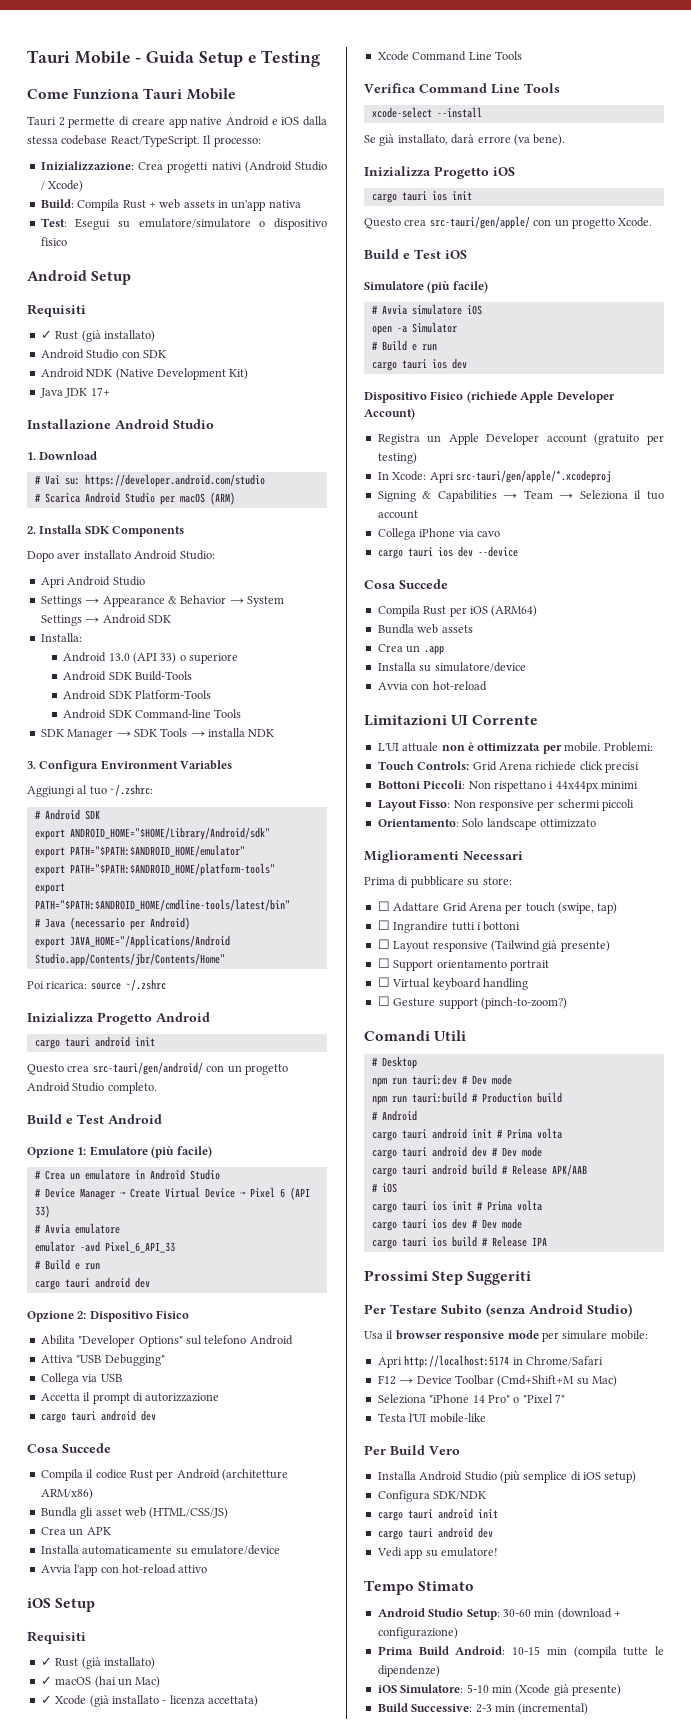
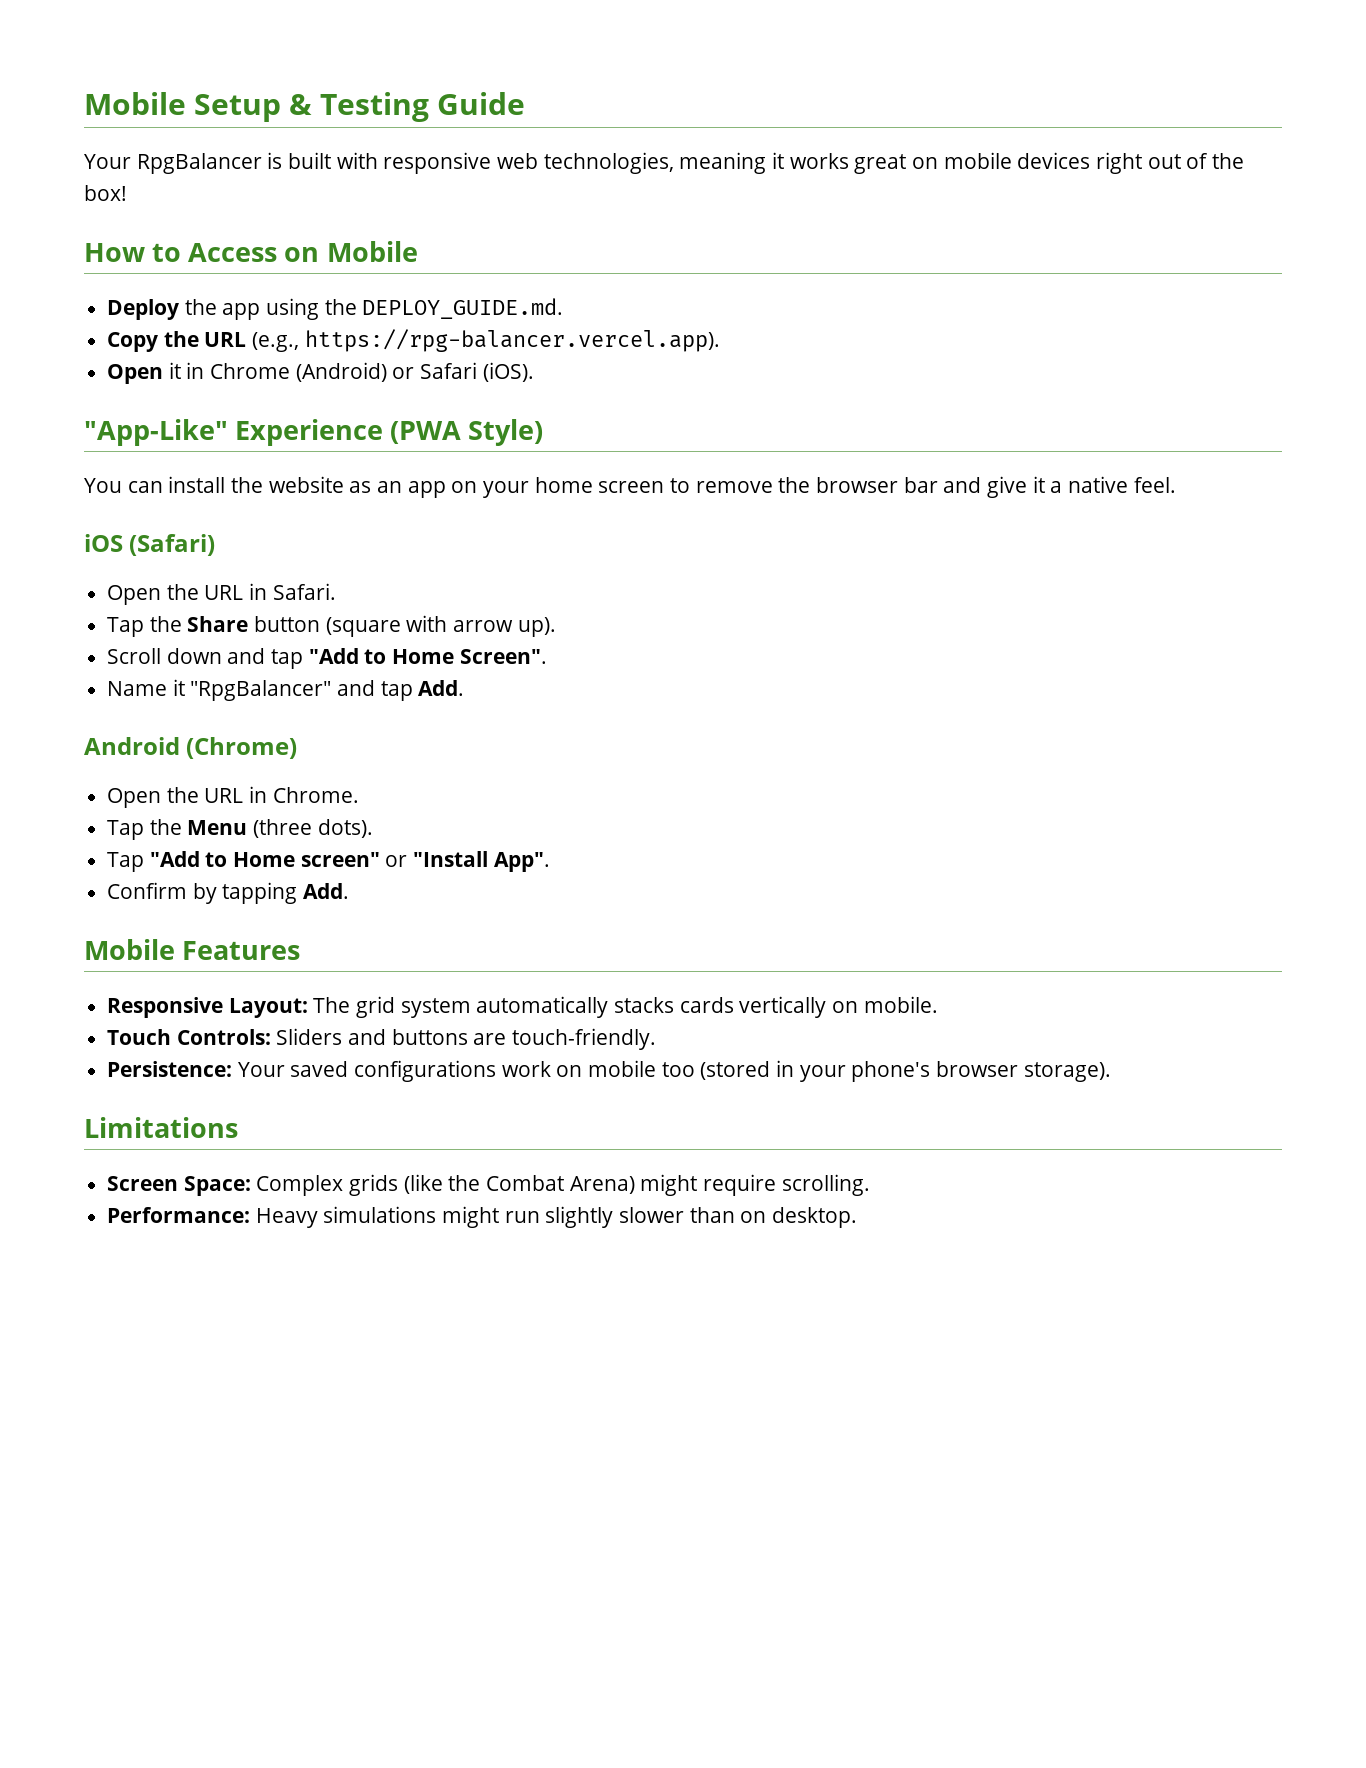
- Tauri Mobile - Guida Setup e Testing
- Come Funziona Tauri Mobile
- Tauri 2 permette di creare app native Android e iOS dalla stessa codebase React/TypeScript. Il processo:
- Inizializzazione: Crea progetti nativi (Android Studio / Xcode)
- Build: Compila Rust + web assets in un'app nativa
- Test: Esegui su emulatore/simulatore o dispositivo fisico
- Android Setup
- Requisiti
- ✓ Rust (già installato)
- Android Studio con SDK
- Android NDK (Native Development Kit)
- Java JDK 17+
- Installazione Android Studio
- 1. Download
- # Vai su: https://developer.android.com/studio
- # Scarica Android Studio per macOS (ARM)
- 2. Installa SDK Components
- Dopo aver installato Android Studio:
- Apri Android Studio
- Settings → Appearance & Behavior → System Settings → Android SDK
- Installa:
- Android 13.0 (API 33) o superiore
- Android SDK Build-Tools
- Android SDK Platform-Tools
- Android SDK Command-line Tools
- SDK Manager → SDK Tools → installa NDK
- 3. Configura Environment Variables
- Aggiungi al tuo ~/.zshrc:
- # Android SDK
- export ANDROID_HOME="$HOME/Library/Android/sdk"
- export PATH="$PATH:$ANDROID_HOME/emulator"
- export PATH="$PATH:$ANDROID_HOME/platform-tools"
- export PATH="$PATH:$ANDROID_HOME/cmdline-tools/latest/bin"
- # Java (necessario per Android)
- export JAVA_HOME="/Applications/Android Studio.app/Contents/jbr/Contents/Home"
- Poi ricarica: source ~/.zshrc
- Inizializza Progetto Android
- cargo tauri android init
- Questo crea src-tauri/gen/android/ con un progetto Android Studio completo.
- Build e Test Android
- Opzione 1: Emulatore (più facile)
- # Crea un emulatore in Android Studio
- # Device Manager → Create Virtual Device → Pixel 6 (API 33)
- # Avvia emulatore
- emulator -avd Pixel_6_API_33
- # Build e run
- cargo tauri android dev
- Opzione 2: Dispositivo Fisico
- Abilita "Developer Options" sul telefono Android
- Attiva "USB Debugging"
- Collega via USB
- Accetta il prompt di autorizzazione
- cargo tauri android dev
- Cosa Succede
- Compila il codice Rust per Android (architetture ARM/x86)
- Bundla gli asset web (HTML/CSS/JS)
- Crea un APK
- Installa automaticamente su emulatore/device
- Avvia l'app con hot-reload attivo
- iOS Setup
- Requisiti
- ✓ Rust (già installato)
- ✓ macOS (hai un Mac)
- ✓ Xcode (già installato - licenza accettata)
- Xcode Command Line Tools
- Verifica Command Line Tools
- xcode-select --install
- Se già installato, darà errore (va bene).
- Inizializza Progetto iOS
- cargo tauri ios init
- Questo crea src-tauri/gen/apple/ con un progetto Xcode.
- Build e Test iOS
- Simulatore (più facile)
- # Avvia simulatore iOS
- open -a Simulator
- # Build e run
- cargo tauri ios dev
- Dispositivo Fisico (richiede Apple Developer Account)
- Registra un Apple Developer account (gratuito per testing)
- In Xcode: Apri src-tauri/gen/apple/*.xcodeproj
- Signing & Capabilities → Team → Seleziona il tuo account
- Collega iPhone via cavo
- cargo tauri ios dev --device
- Cosa Succede
- Compila Rust per iOS (ARM64)
- Bundla web assets
- Crea un .app
- Installa su simulatore/device
- Avvia con hot-reload
- Limitazioni UI Corrente
- L'UI attuale non è ottimizzata per mobile. Problemi:
+ Mobile Setup & Testing Guide
+ Your RpgBalancer is built with responsive web technologies, meaning it works great on mobile devices right out of the box!
+ How to Access on Mobile
+ Deploy the app using the DEPLOY_GUIDE.md.
+ Copy the URL (e.g., https://rpg-balancer.vercel.app).
+ Open it in Chrome (Android) or Safari (iOS).
+ "App-Like" Experience (PWA Style)
+ You can install the website as an app on your home screen to remove the browser bar and give it a native feel.
+ iOS (Safari)
+ Open the URL in Safari.
+ Tap the Share button (square with arrow up).
+ Scroll down and tap "Add to Home Screen".
+ Name it "RpgBalancer" and tap Add.
+ Android (Chrome)
+ Open the URL in Chrome.
+ Tap the Menu (three dots).
+ Tap "Add to Home screen" or "Install App".
+ Confirm by tapping Add.
+ Mobile Features
+ Responsive Layout: The grid system automatically stacks cards vertically on mobile.
- Touch Controls: Grid Arena richiede click precisi
- Bottoni Piccoli: Non rispettano i 44x44px minimi
- Layout Fisso: Non responsive per schermi piccoli
- Orientamento: Solo landscape ottimizzato
- Miglioramenti Necessari
- Prima di pubblicare su store:
- ☐ Adattare Grid Arena per touch (swipe, tap)
- ☐ Ingrandire tutti i bottoni
- ☐ Layout responsive (Tailwind già presente)
- ☐ Support orientamento portrait
- ☐ Virtual keyboard handling
- ☐ Gesture support (pinch-to-zoom?)
- Comandi Utili
- # Desktop
- npm run tauri:dev # Dev mode
- npm run tauri:build # Production build
- # Android
- cargo tauri android init # Prima volta
- cargo tauri android dev # Dev mode
- cargo tauri android build # Release APK/AAB
- # iOS
- cargo tauri ios init # Prima volta
- cargo tauri ios dev # Dev mode
- cargo tauri ios build # Release IPA
- Prossimi Step Suggeriti
- Per Testare Subito (senza Android Studio)
- Usa il browser responsive mode per simulare mobile:
- Apri http://localhost:5174 in Chrome/Safari
- F12 → Device Toolbar (Cmd+Shift+M su Mac)
- Seleziona "iPhone 14 Pro" o "Pixel 7"
- Testa l'UI mobile-like
- Per Build Vero
- Installa Android Studio (più semplice di iOS setup)
- Configura SDK/NDK
- cargo tauri android init
- cargo tauri android dev
- Vedi app su emulatore!
- Tempo Stimato
- Android Studio Setup: 30-60 min (download + configurazione)
- Prima Build Android: 10-15 min (compila tutte le dipendenze)
- iOS Simulatore: 5-10 min (Xcode già presente)
- Build Successive: 2-3 min (incremental)
+ Touch Controls: Sliders and buttons are touch-friendly.
+ Persistence: Your saved configurations work on mobile too (stored in your phone's browser storage).
+ Limitations
+ Screen Space: Complex grids (like the Combat Arena) might require scrolling.
+ Performance: Heavy simulations might run slightly slower than on desktop.

